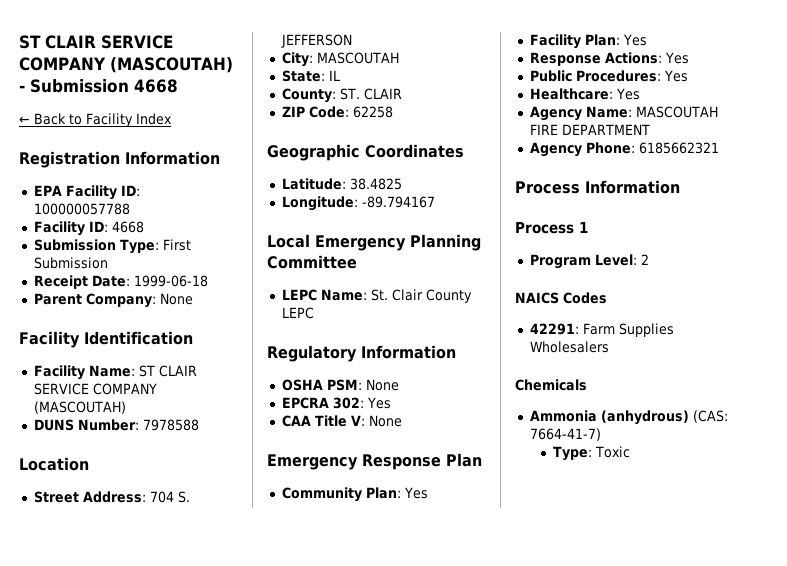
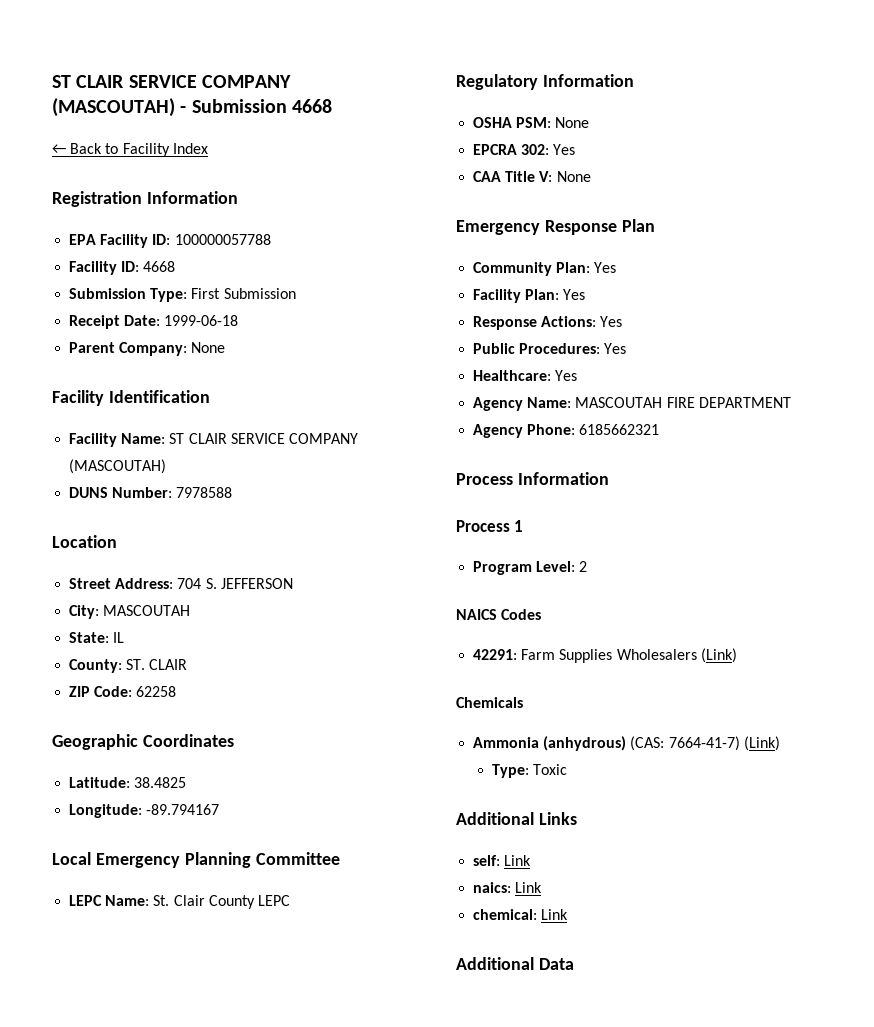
- 42291: Farm Supplies Wholesalers
+ 42291: Farm Supplies Wholesalers (Link)
- Ammonia (anhydrous) (CAS: 7664-41-7)
+ Ammonia (anhydrous) (CAS: 7664-41-7) (Link)
+ Additional Links
+ self: Link
+ naics: Link
+ chemical: Link
+ Additional Data

